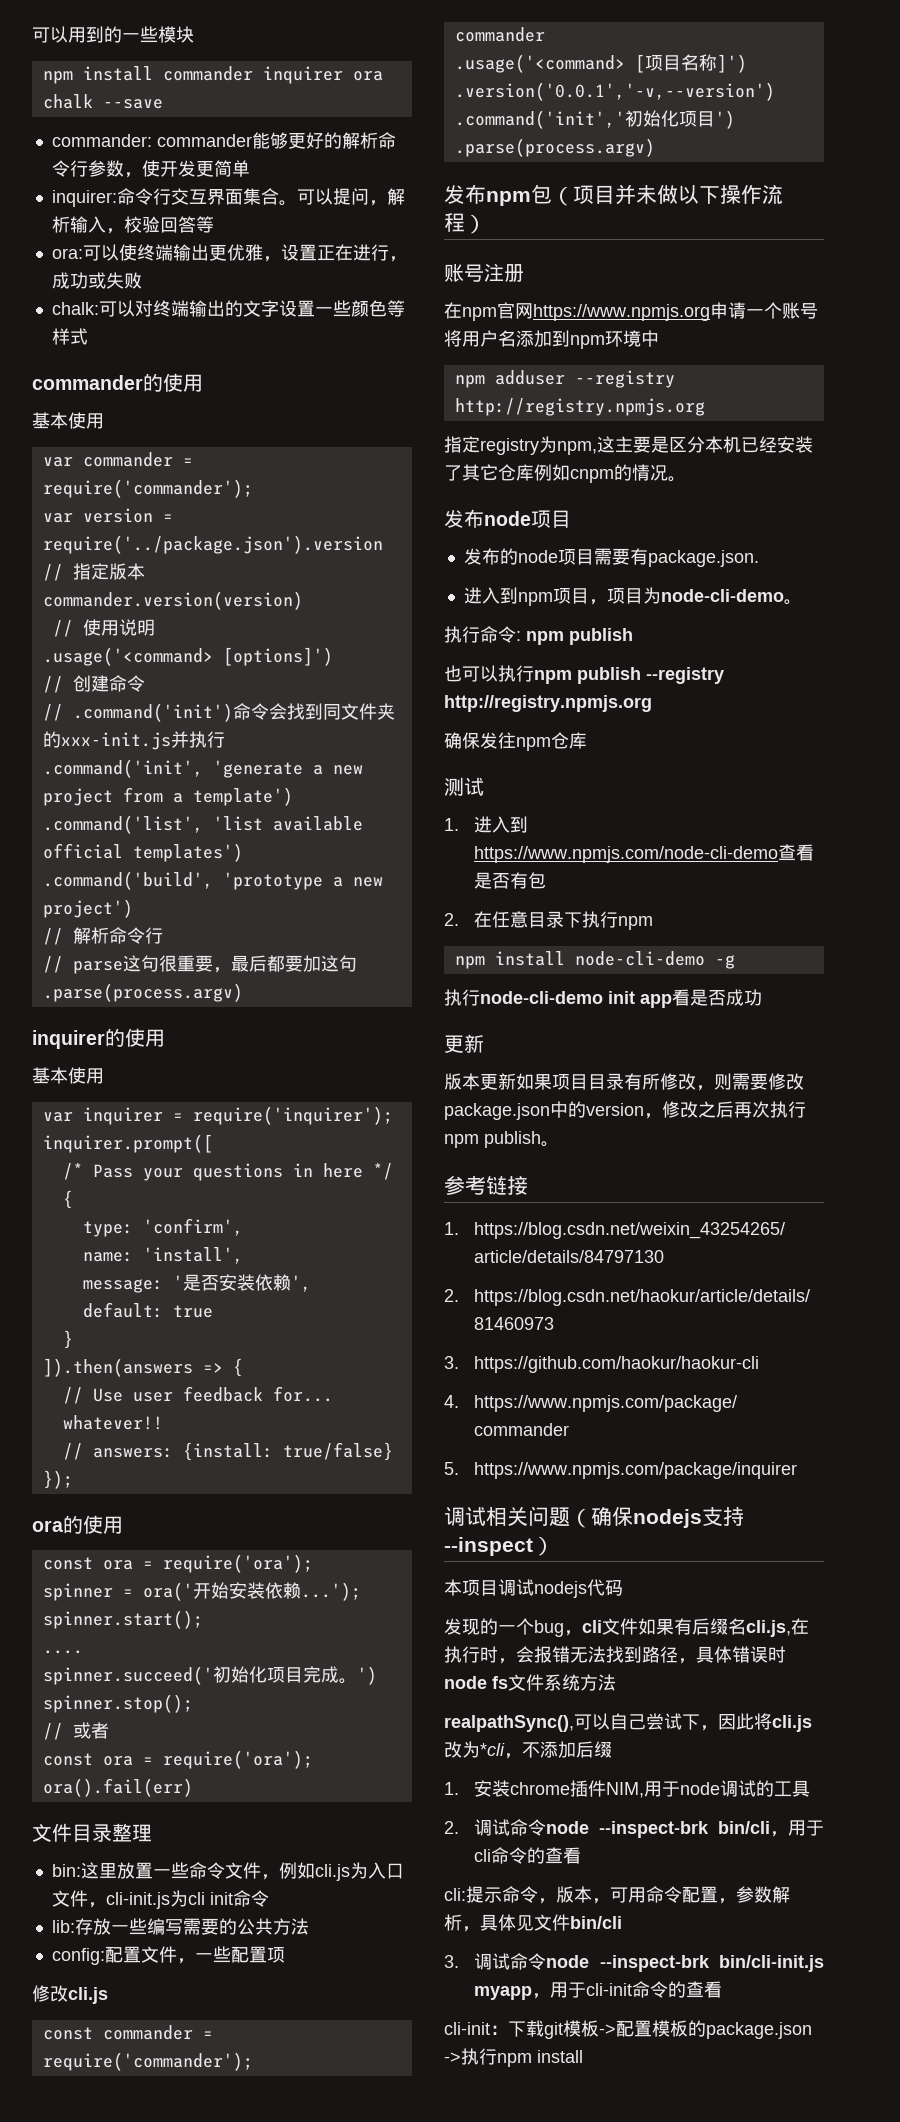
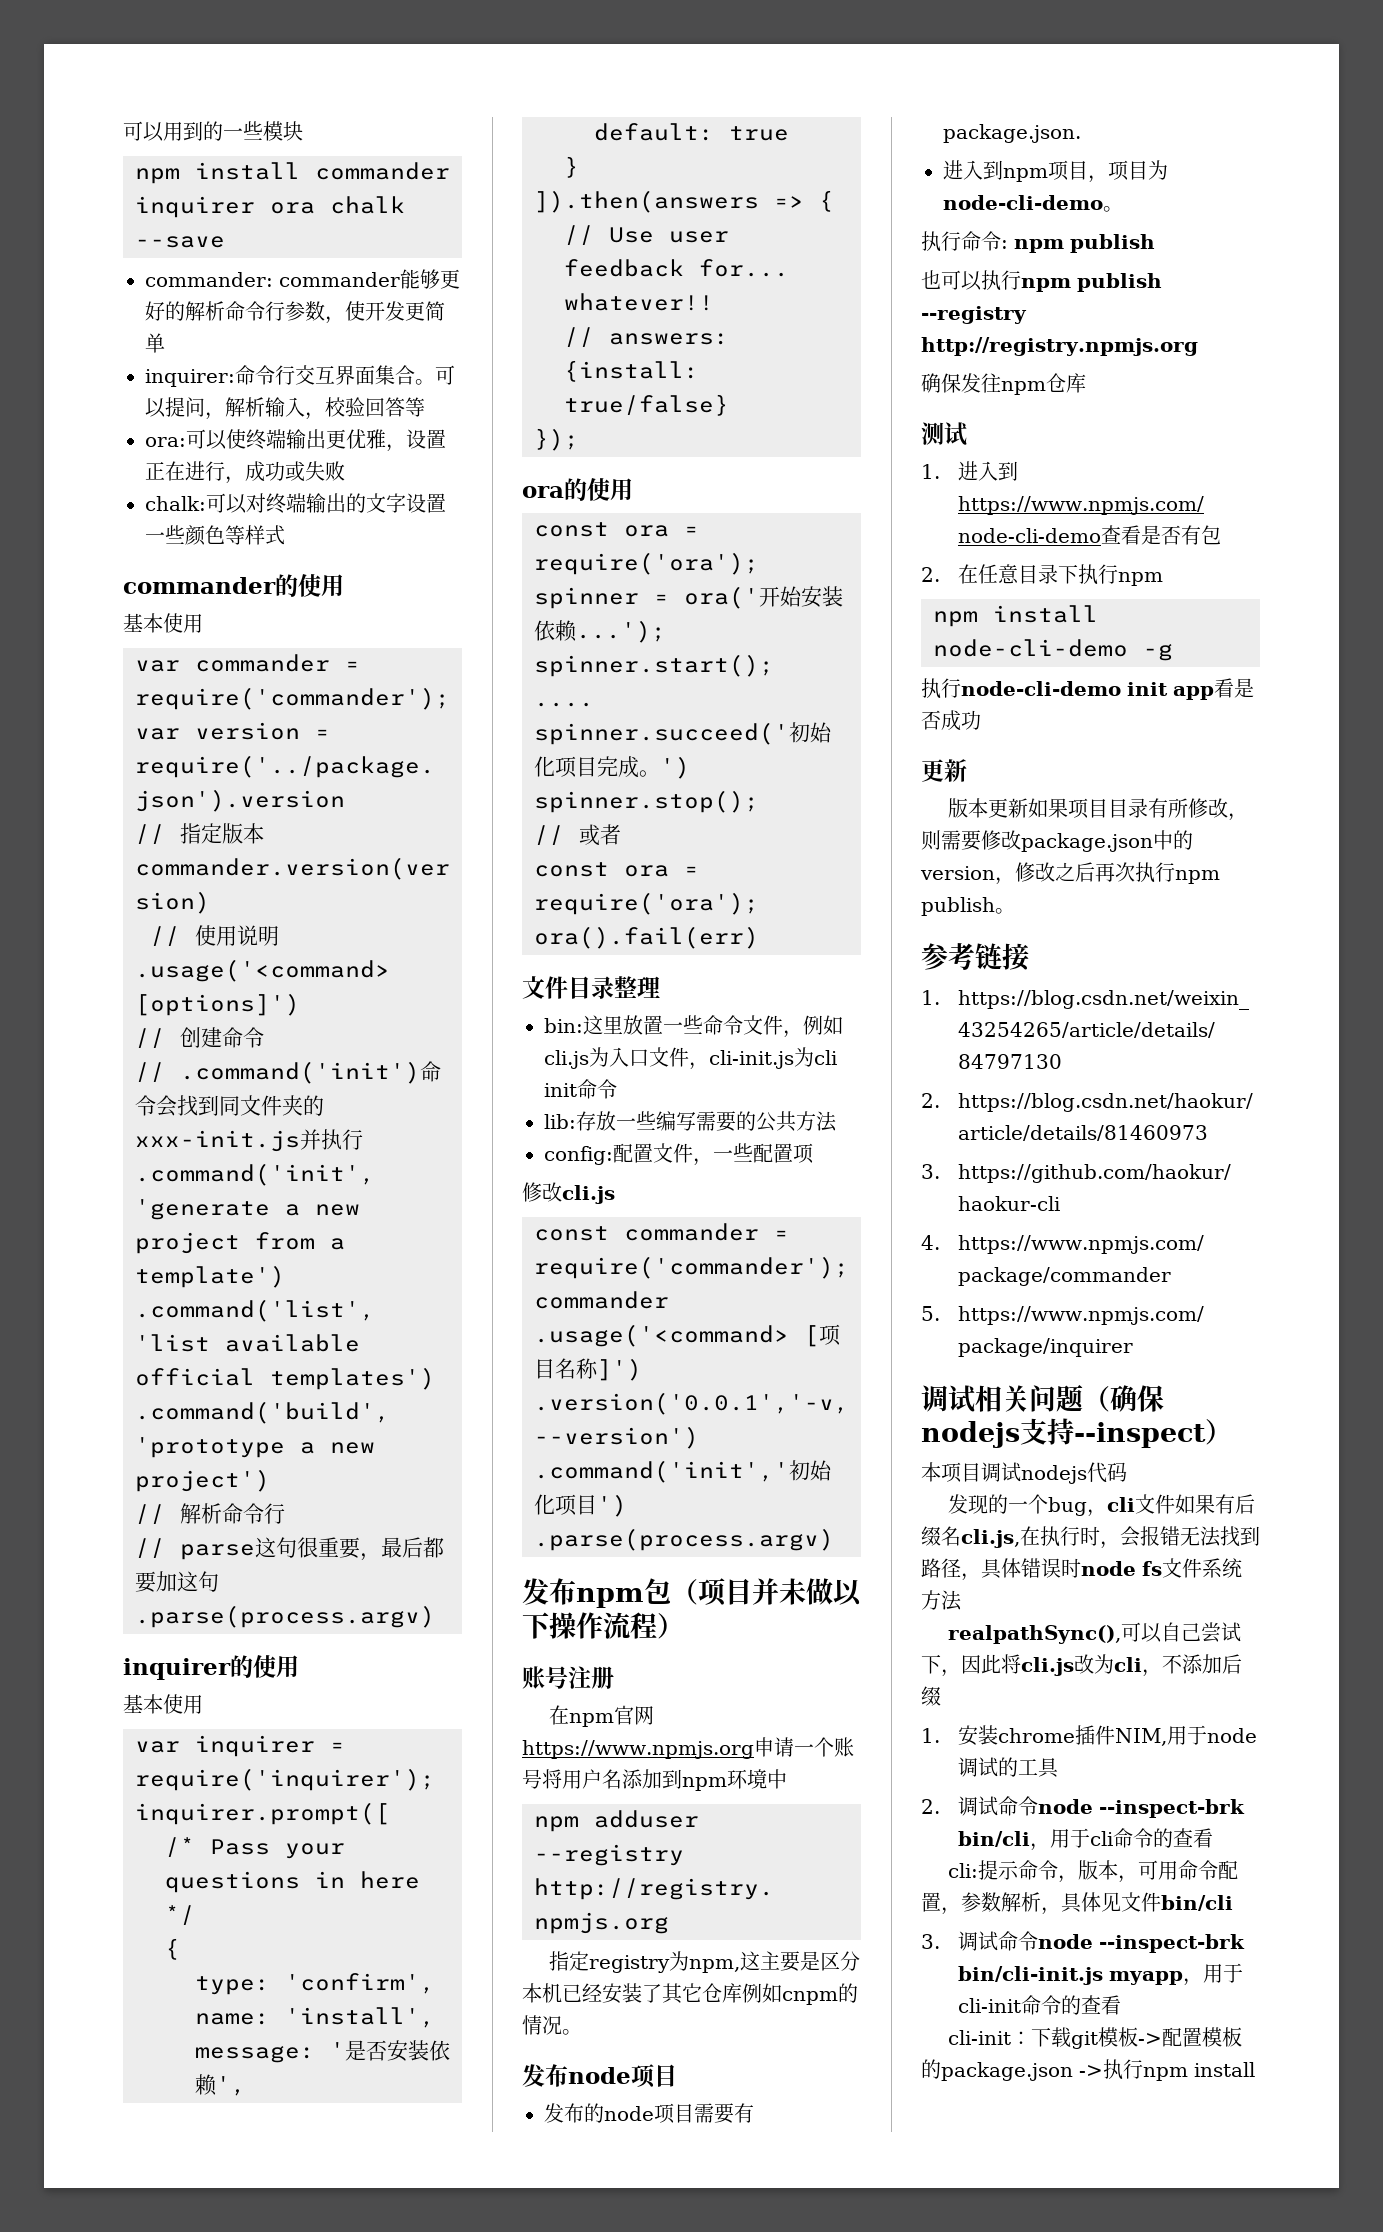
- realpathSync(),可以自己尝试下，因此将cli.js改为*cli，不添加后缀
+ realpathSync(),可以自己尝试下，因此将cli.js改为cli，不添加后缀

